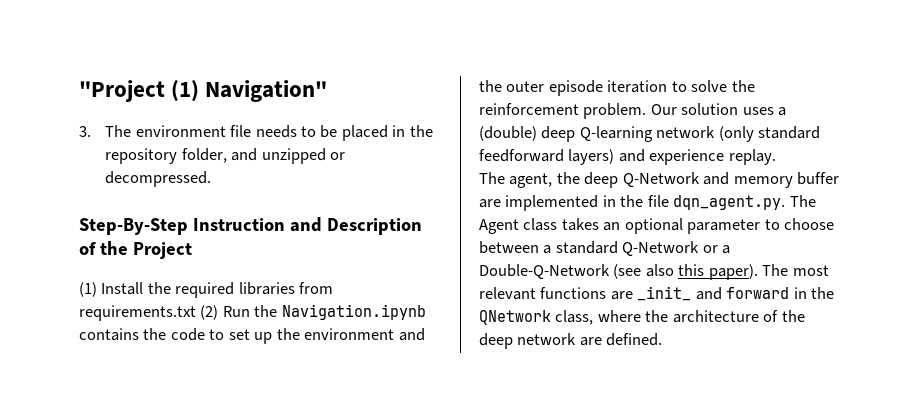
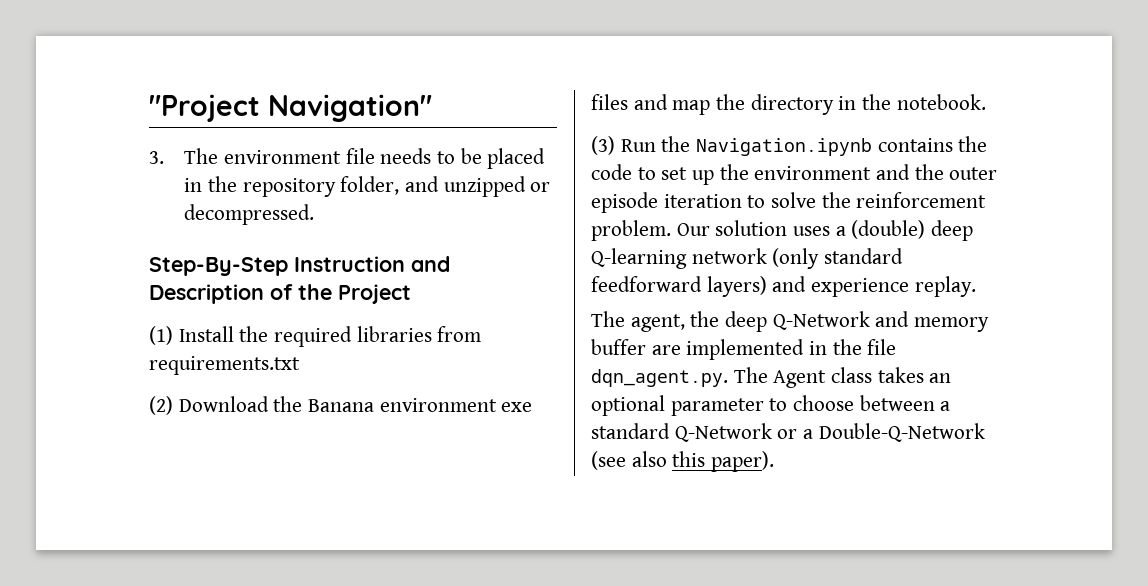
- "Project (1) Navigation"
+ "Project Navigation"
- (1) Install the required libraries from requirements.txt (2) Run the Navigation.ipynb contains the code to set up the environment and the outer episode iteration to solve the reinforcement problem.
+ (1) Install the required libraries from requirements.txt
+ (2) Download the Banana environment exe files and map the directory in the notebook.
+ (3) Run the Navigation.ipynb contains the code to set up the environment and the outer episode iteration to solve the reinforcement problem.
- The most relevant functions are _init_ and forward in the QNetwork class, where the architecture of the deep network are defined.

